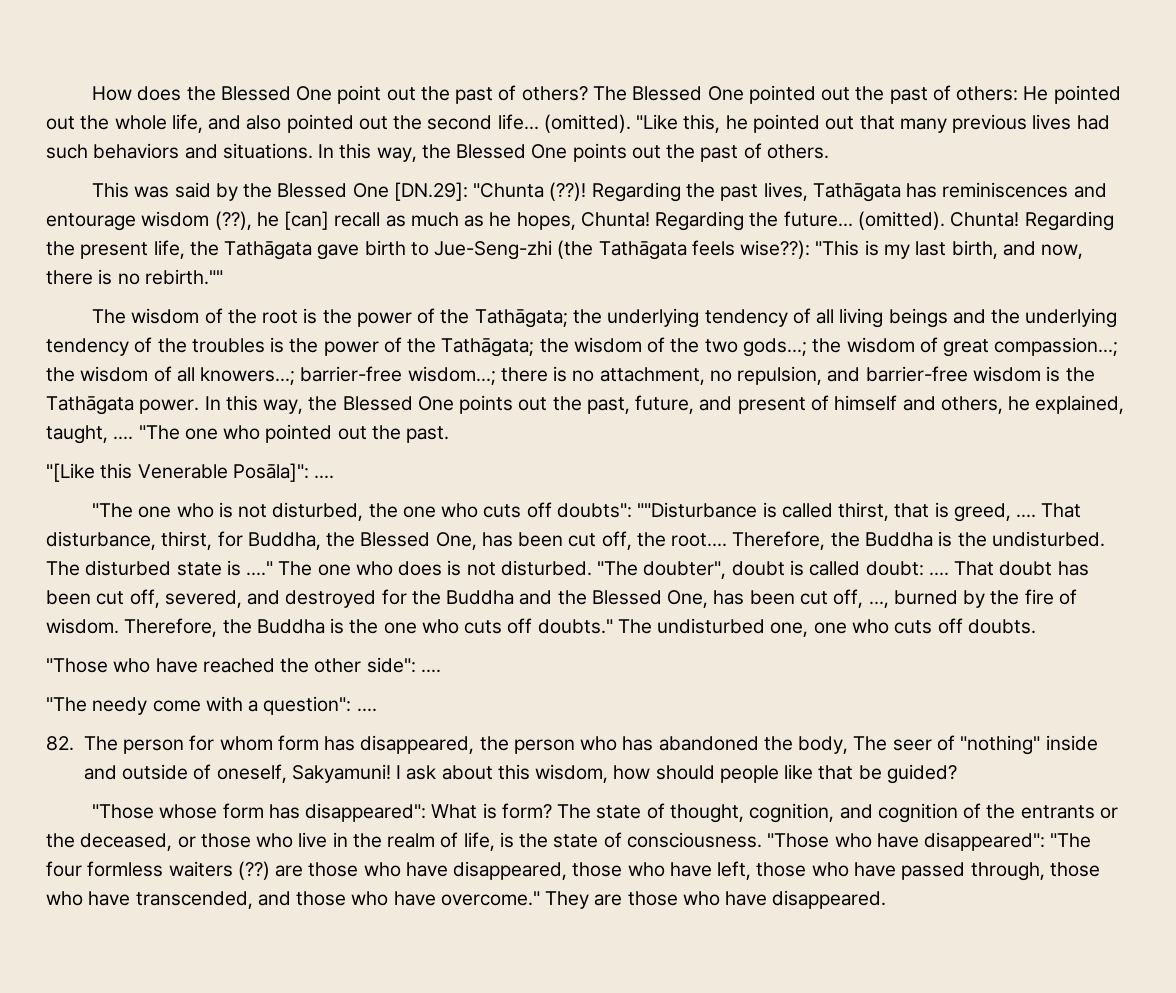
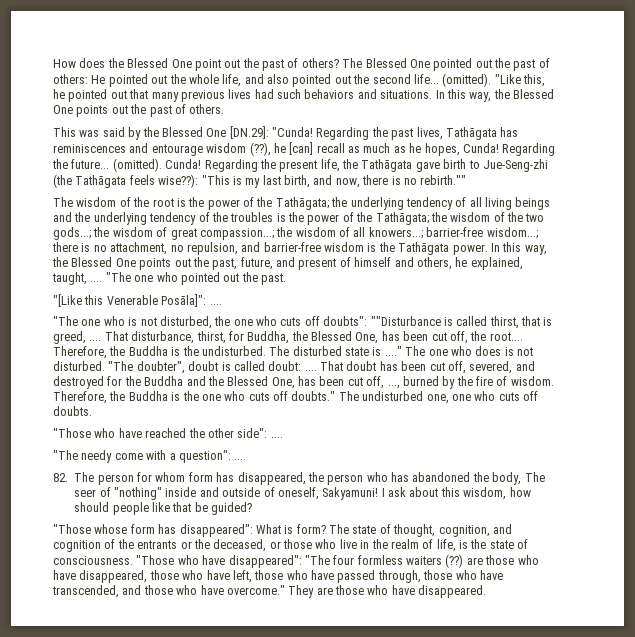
- This was said by the Blessed One [DN.29]: "Chunta (??)!
+ This was said by the Blessed One [DN.29]: "Cunda!
- Regarding the past lives, Tathāgata has reminiscences and entourage wisdom (??), he [can] recall as much as he hopes, Chunta!
+ Regarding the past lives, Tathāgata has reminiscences and entourage wisdom (??), he [can] recall as much as he hopes, Cunda!
- (omitted). Chunta!
+ (omitted). Cunda!

